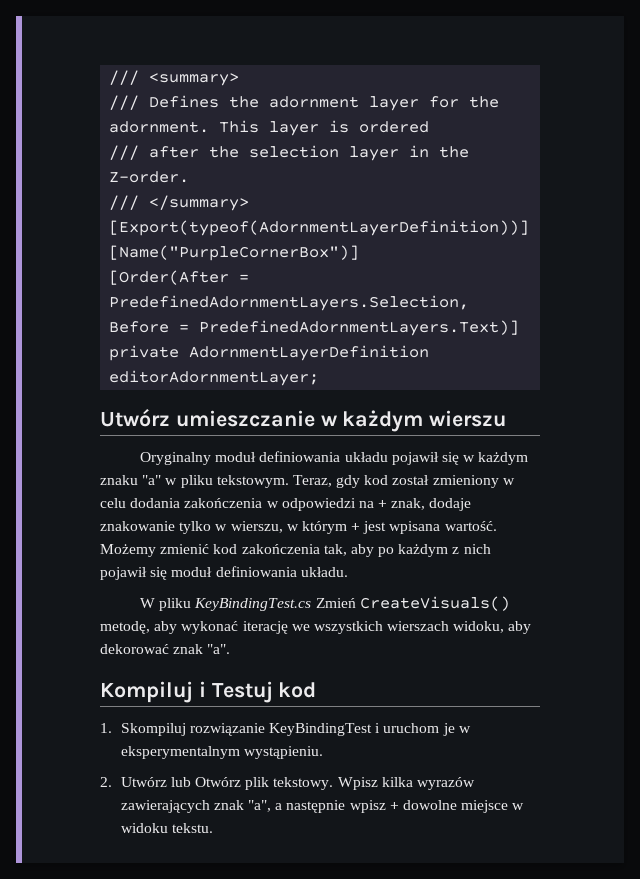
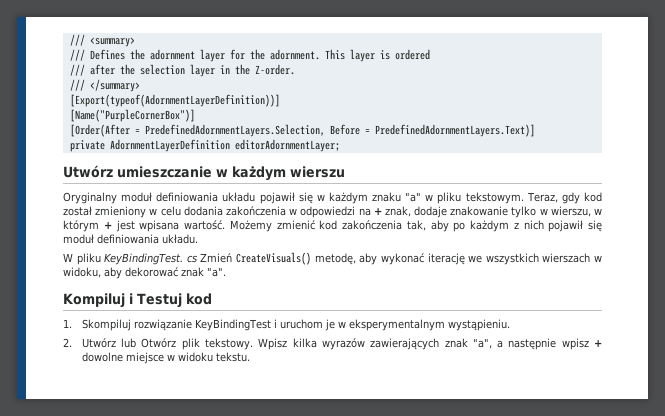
- W pliku KeyBindingTest.cs Zmień CreateVisuals() metodę, aby wykonać iterację we wszystkich wierszach widoku, aby dekorować znak "a".
+ W pliku KeyBindingTest. cs Zmień CreateVisuals() metodę, aby wykonać iterację we wszystkich wierszach w widoku, aby dekorować znak "a".

